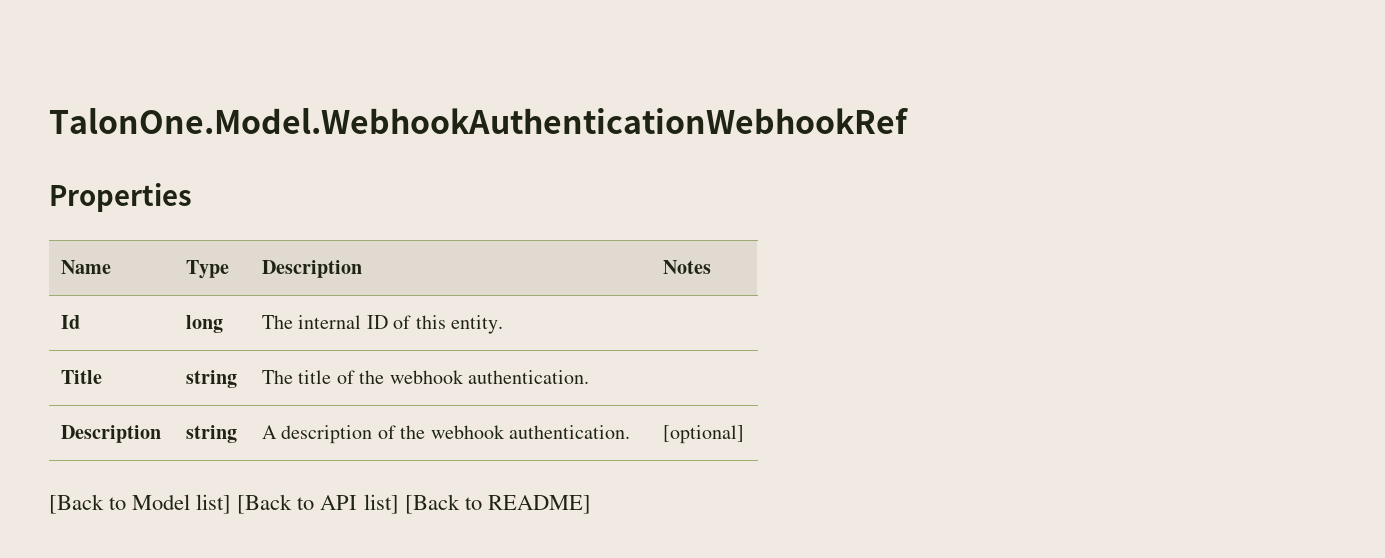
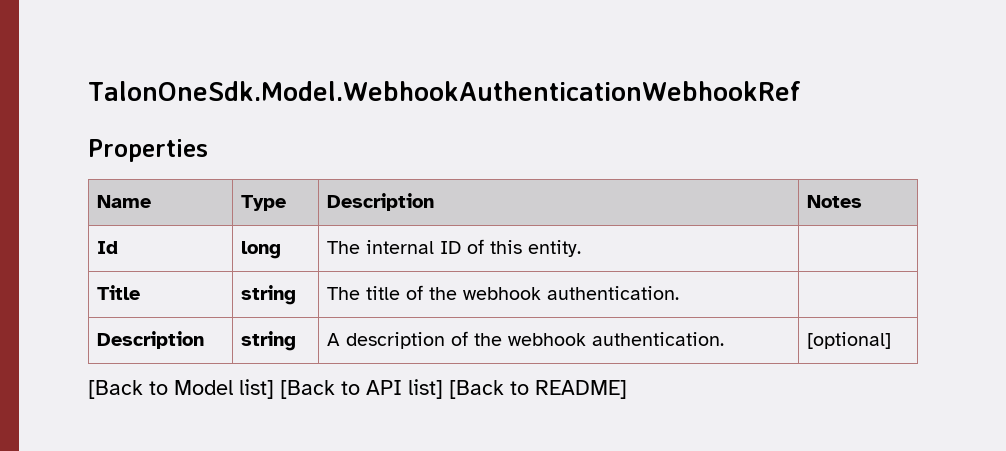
- TalonOne.Model.WebhookAuthenticationWebhookRef
+ TalonOneSdk.Model.WebhookAuthenticationWebhookRef

